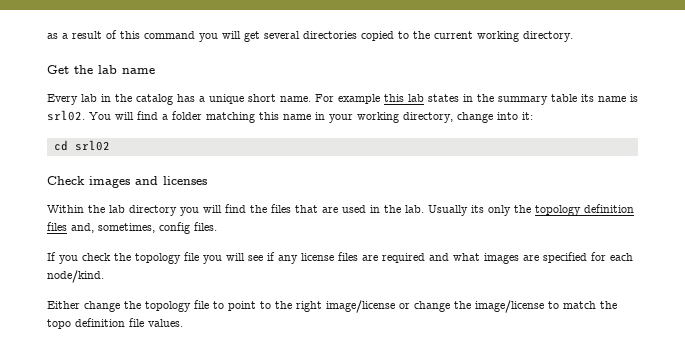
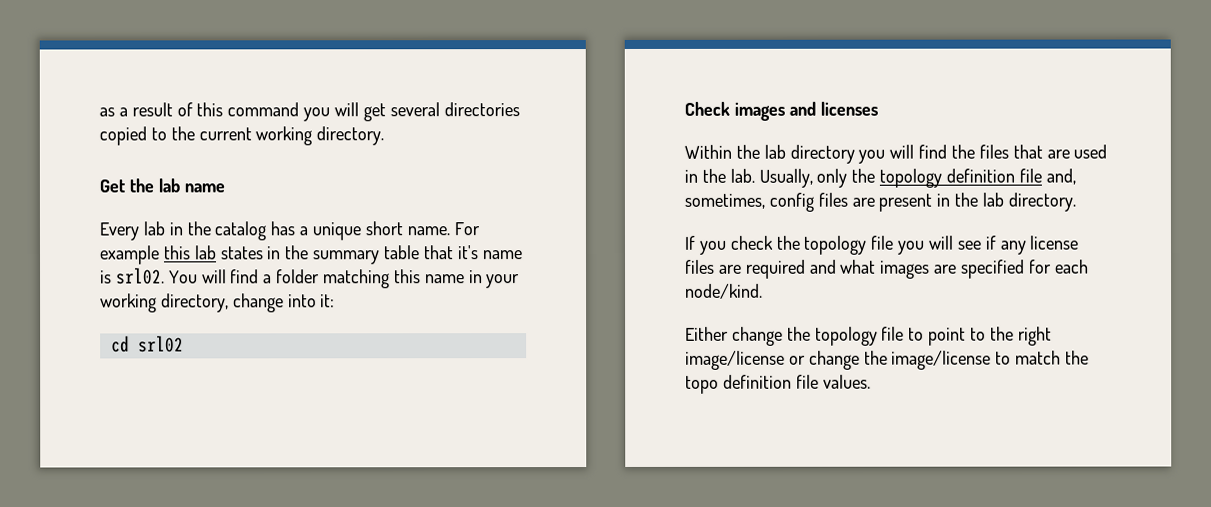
- For example this lab states in the summary table its name is srl02.
+ For example this lab states in the summary table that it's name is srl02.
- Usually its only the topology definition files and, sometimes, config files.
+ Usually, only the topology definition file and, sometimes, config files are present in the lab directory.

